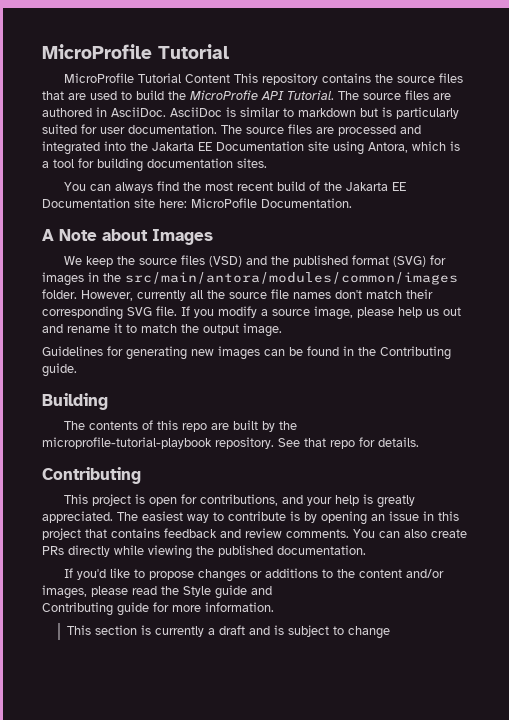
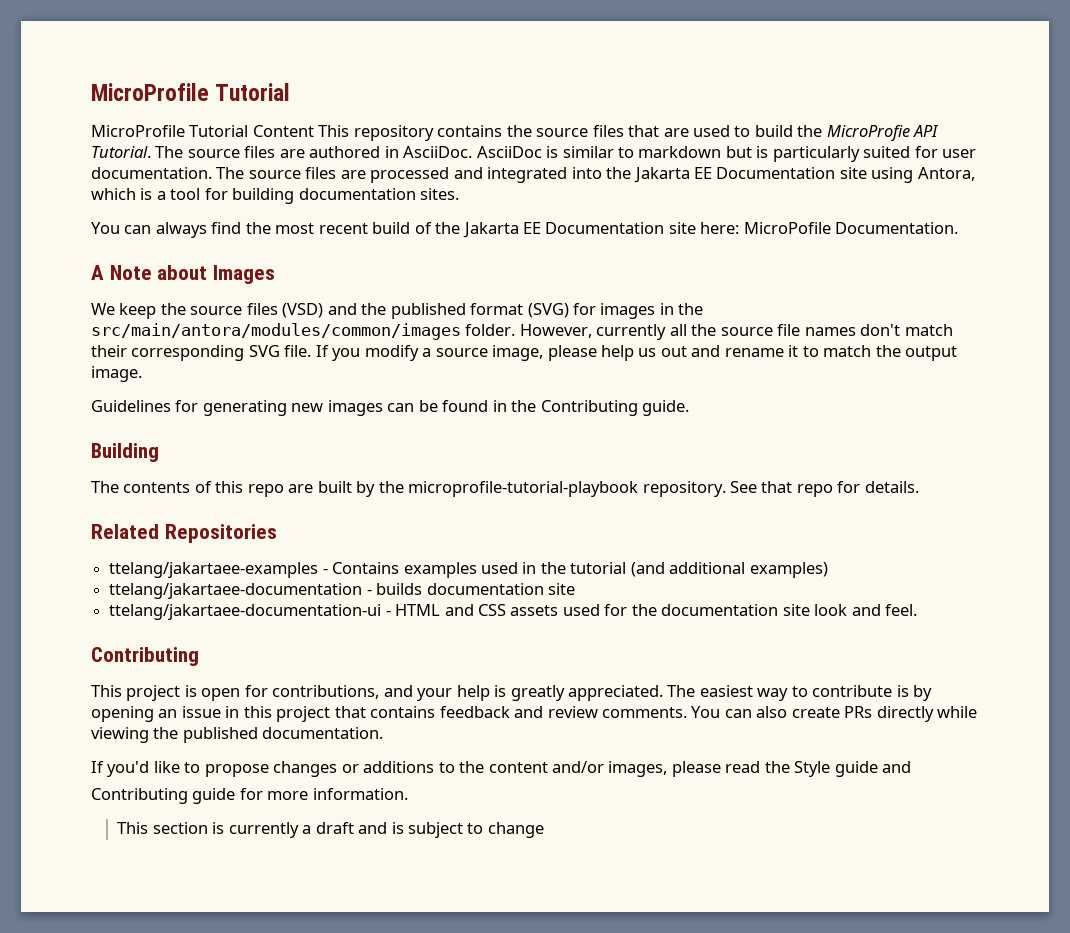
+ Related Repositories
+ ttelang/jakartaee-examples - Contains examples used in the tutorial (and additional examples)
+ ttelang/jakartaee-documentation - builds documentation site
+ ttelang/jakartaee-documentation-ui - HTML and CSS assets used for the documentation site look and feel.

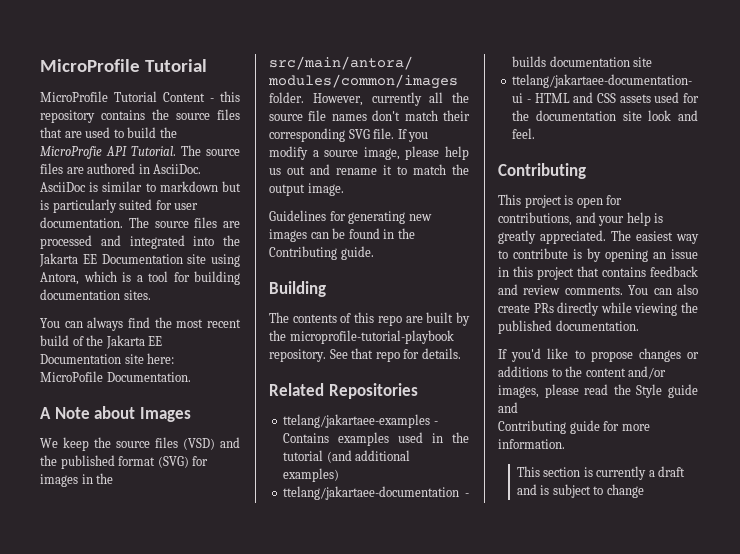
- MicroProfile Tutorial Content This repository contains the source files that are used to build the MicroProfie API Tutorial.
+ MicroProfile Tutorial Content - this repository contains the source files that are used to build the MicroProfie API Tutorial.

